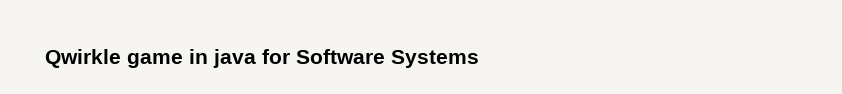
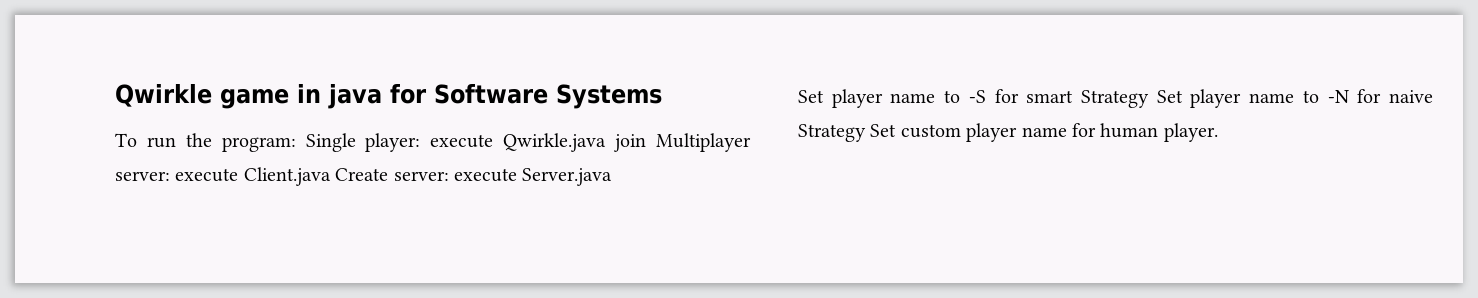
+ To run the program: Single player: execute Qwirkle.java join Multiplayer server: execute Client.java Create server: execute Server.java
+ Set player name to -S for smart Strategy Set player name to -N for naive Strategy Set custom player name for human player.

